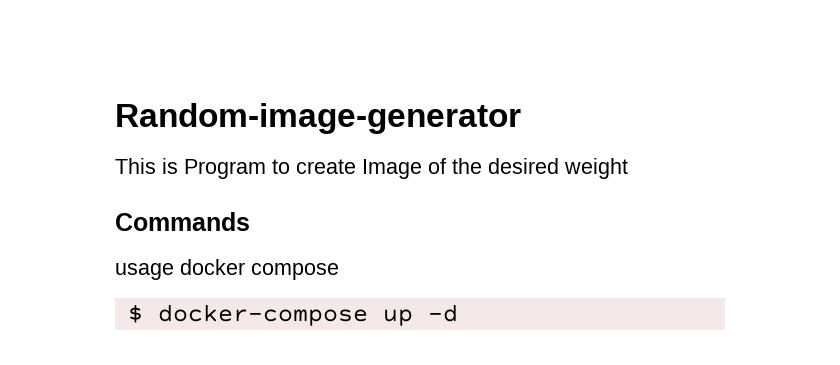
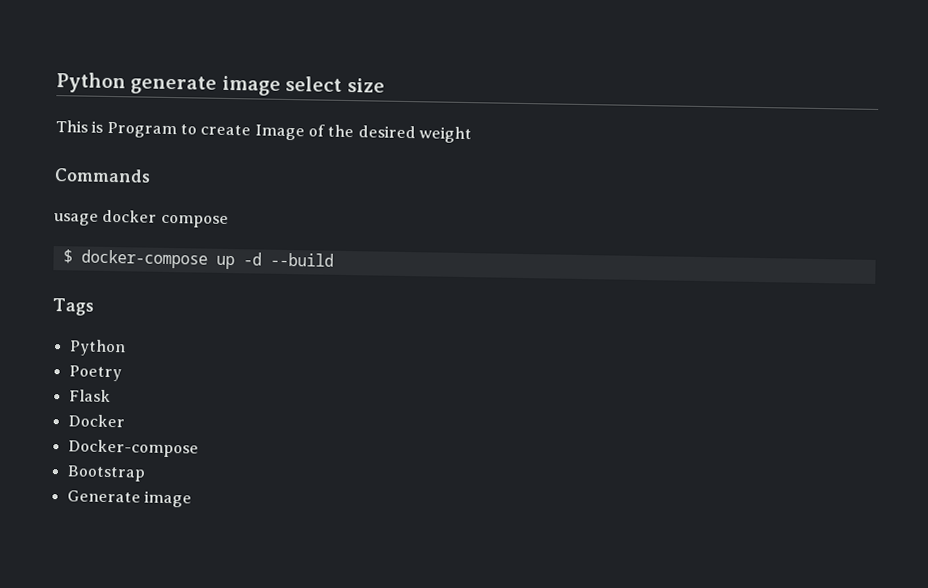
- Random-image-generator
+ Python generate image select size
- $ docker-compose up -d
+ $ docker-compose up -d --build
+ Tags
+ Python
+ Poetry
+ Flask
+ Docker
+ Docker-compose
+ Bootstrap
+ Generate image

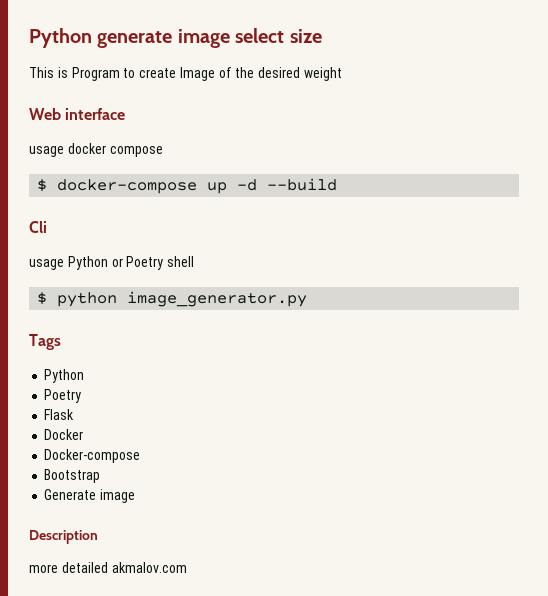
- Commands
+ Web interface
+ Cli
+ usage Python or Poetry shell
+ $ python image_generator.py
+ Description
+ more detailed akmalov.com

